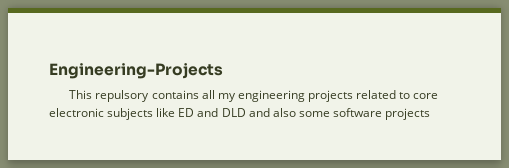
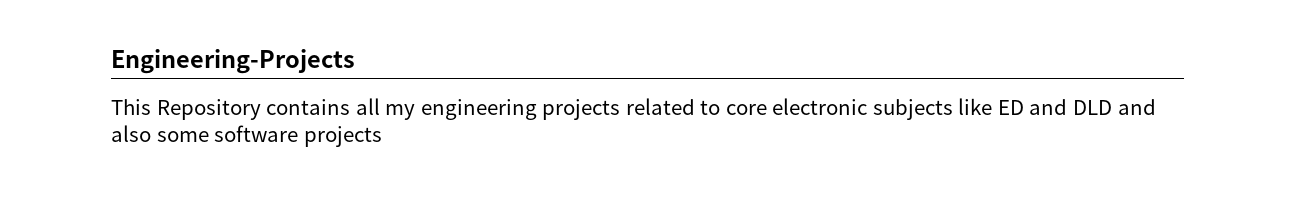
- This repulsory contains all my engineering projects related to core electronic subjects like ED and DLD and also some software projects
+ This Repository contains all my engineering projects related to core electronic subjects like ED and DLD and also some software projects

